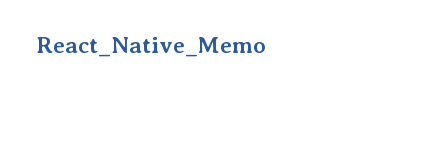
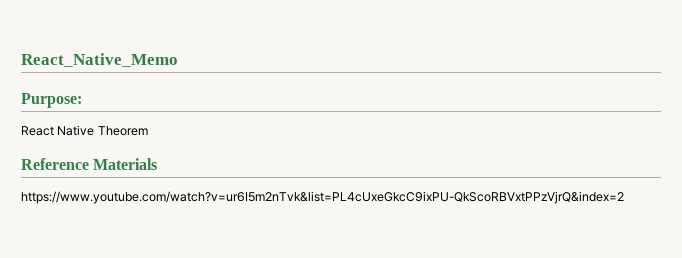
+ Purpose:
+ React Native Theorem
+ Reference Materials
+ https://www.youtube.com/watch?v=ur6I5m2nTvk&list=PL4cUxeGkcC9ixPU-QkScoRBVxtPPzVjrQ&index=2

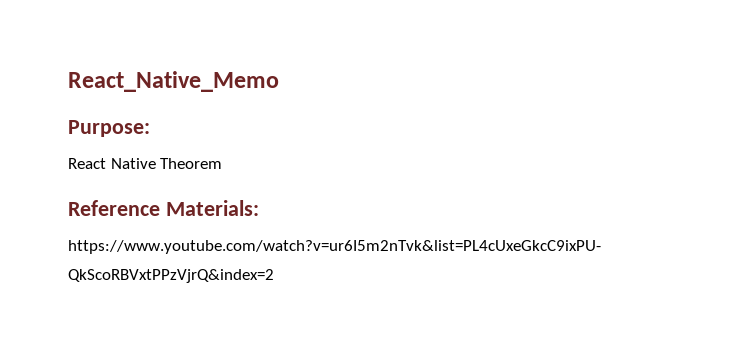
- Reference Materials
+ Reference Materials:

